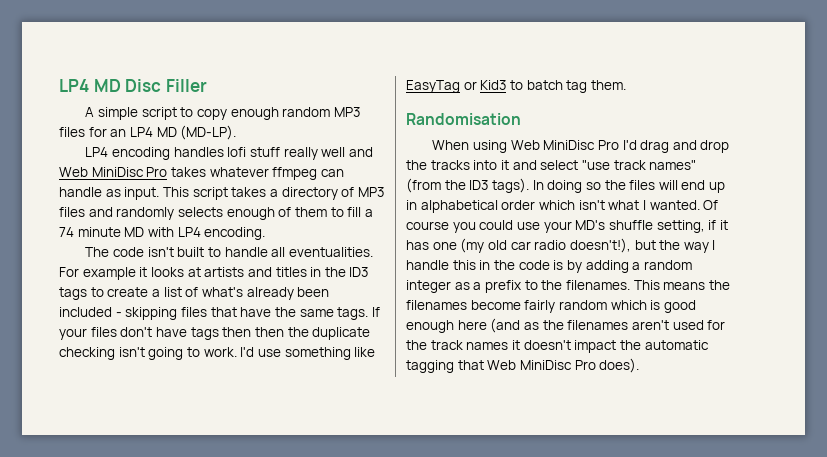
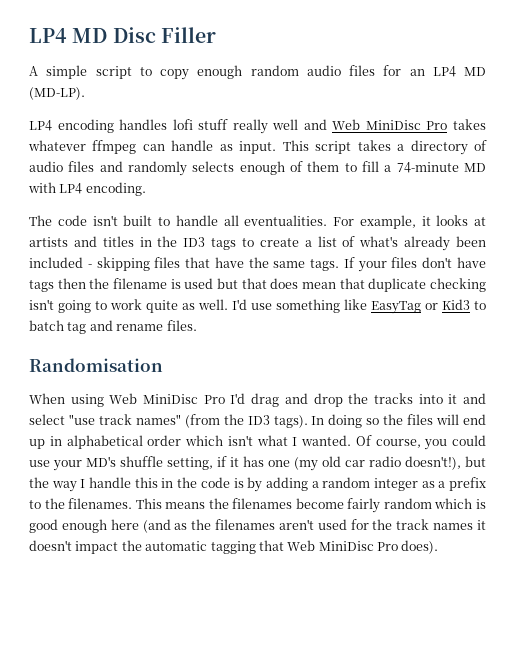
- A simple script to copy enough random MP3 files for an LP4 MD (MD-LP).
+ A simple script to copy enough random audio files for an LP4 MD (MD-LP).
- This script takes a directory of MP3 files and randomly selects enough of them to fill a 74 minute MD with LP4 encoding.
+ This script takes a directory of audio files and randomly selects enough of them to fill a 74-minute MD with LP4 encoding.
- For example it looks at artists and titles in the ID3 tags to create a list of what's already been included - skipping files that have the same tags.
+ For example, it looks at artists and titles in the ID3 tags to create a list of what's already been included - skipping files that have the same tags.
- If your files don't have tags then then the duplicate checking isn't going to work.
+ If your files don't have tags then the filename is used but that does mean that duplicate checking isn't going to work quite as well.
- I'd use something like EasyTag or Kid3 to batch tag them.
+ I'd use something like EasyTag or Kid3 to batch tag and rename files.
- Of course you could use your MD's shuffle setting, if it has one (my old car radio doesn't!), but the way I handle this in the code is by adding a random integer as a prefix to the filenames.
+ Of course, you could use your MD's shuffle setting, if it has one (my old car radio doesn't!), but the way I handle this in the code is by adding a random integer as a prefix to the filenames.

